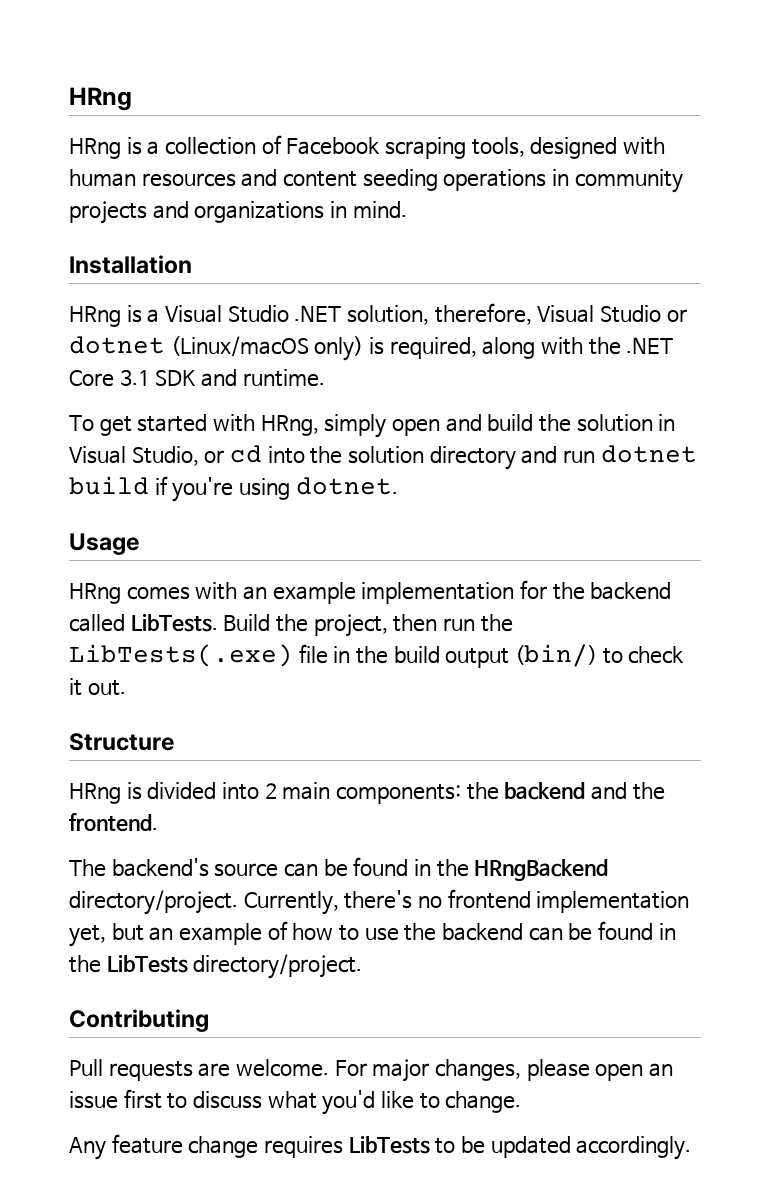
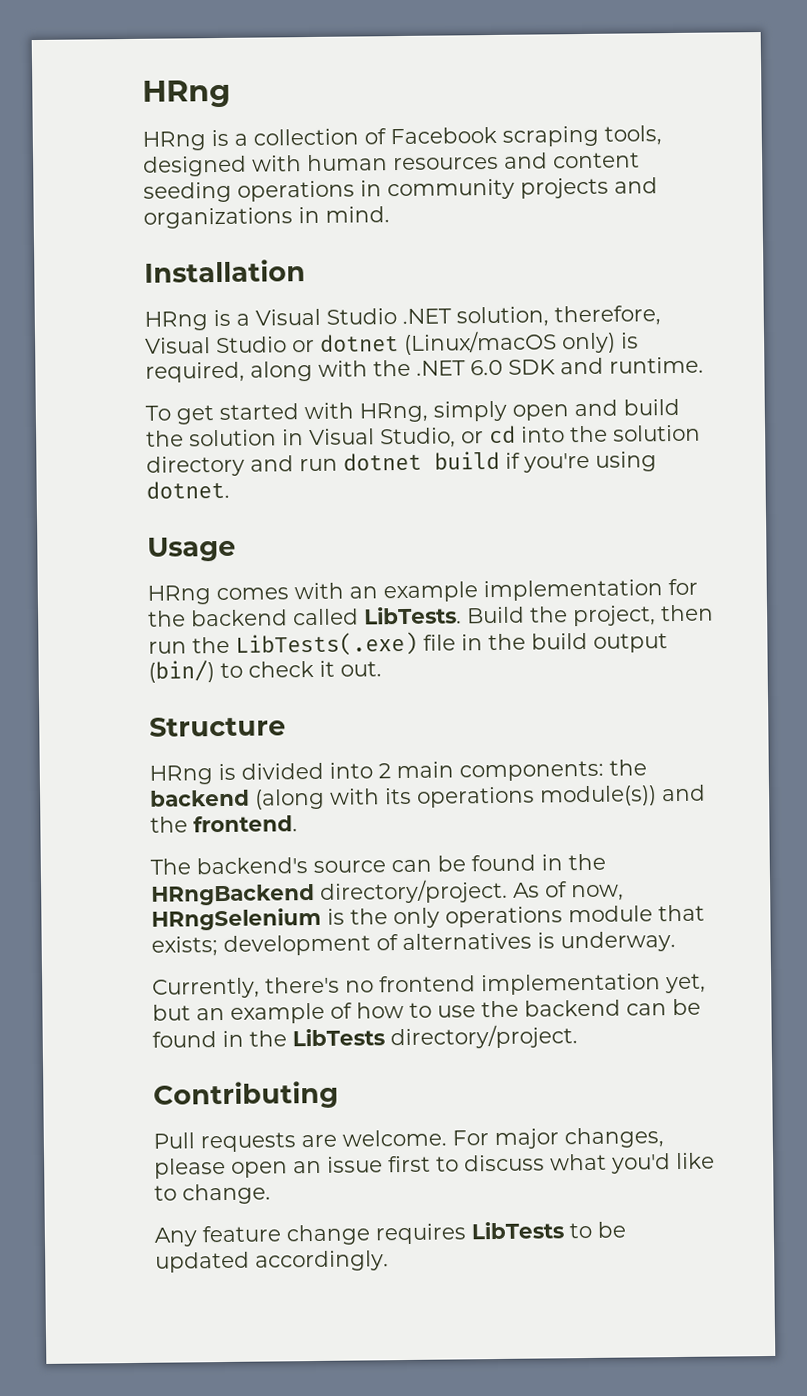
- HRng is a Visual Studio .NET solution, therefore, Visual Studio or dotnet (Linux/macOS only) is required, along with the .NET Core 3.1 SDK and runtime.
+ HRng is a Visual Studio .NET solution, therefore, Visual Studio or dotnet (Linux/macOS only) is required, along with the .NET 6.0 SDK and runtime.
- HRng is divided into 2 main components: the backend and the frontend.
+ HRng is divided into 2 main components: the backend (along with its operations module(s)) and the frontend.
- The backend's source can be found in the HRngBackend directory/project. Currently, there's no frontend implementation yet, but an example of how to use the backend can be found in the LibTests directory/project.
+ The backend's source can be found in the HRngBackend directory/project. As of now, HRngSelenium is the only operations module that exists; development of alternatives is underway.
+ Currently, there's no frontend implementation yet, but an example of how to use the backend can be found in the LibTests directory/project.

